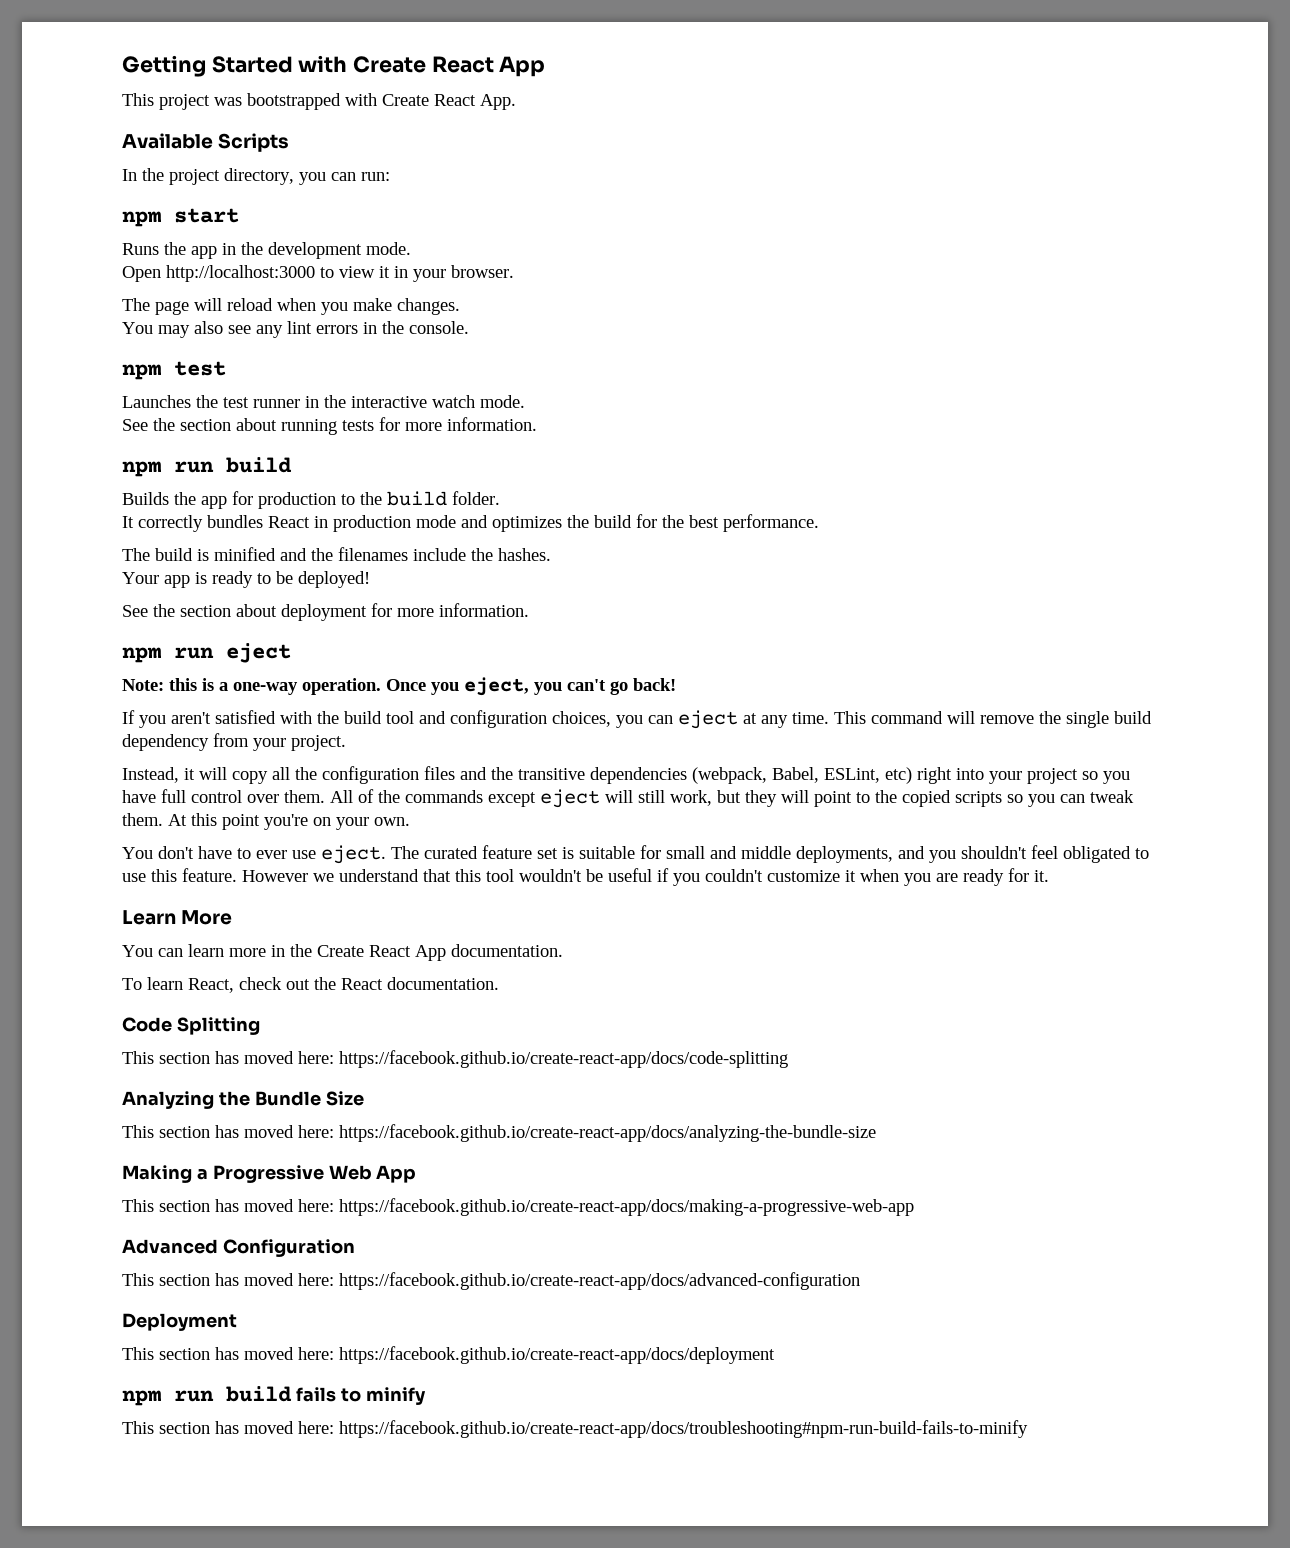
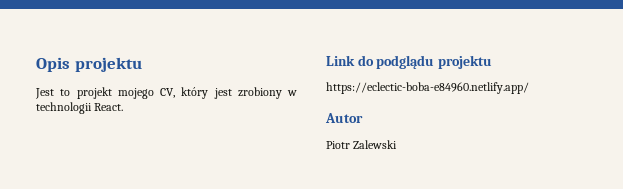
- Getting Started with Create React App
- This project was bootstrapped with Create React App.
- Available Scripts
- In the project directory, you can run:
- npm start
- Runs the app in the development mode.
- Open http://localhost:3000 to view it in your browser.
- The page will reload when you make changes.
- You may also see any lint errors in the console.
- npm test
- Launches the test runner in the interactive watch mode.
- See the section about running tests for more information.
- npm run build
- Builds the app for production to the build folder.
- It correctly bundles React in production mode and optimizes the build for the best performance.
- The build is minified and the filenames include the hashes.
- Your app is ready to be deployed!
- See the section about deployment for more information.
- npm run eject
- Note: this is a one-way operation. Once you eject, you can't go back!
- If you aren't satisfied with the build tool and configuration choices, you can eject at any time. This command will remove the single build dependency from your project.
- Instead, it will copy all the configuration files and the transitive dependencies (webpack, Babel, ESLint, etc) right into your project so you have full control over them. All of the commands except eject will still work, but they will point to the copied scripts so you can tweak them. At this point you're on your own.
- You don't have to ever use eject. The curated feature set is suitable for small and middle deployments, and you shouldn't feel obligated to use this feature. However we understand that this tool wouldn't be useful if you couldn't customize it when you are ready for it.
- Learn More
- You can learn more in the Create React App documentation.
- To learn React, check out the React documentation.
- Code Splitting
- This section has moved here: https://facebook.github.io/create-react-app/docs/code-splitting
- Analyzing the Bundle Size
- This section has moved here: https://facebook.github.io/create-react-app/docs/analyzing-the-bundle-size
- Making a Progressive Web App
- This section has moved here: https://facebook.github.io/create-react-app/docs/making-a-progressive-web-app
- Advanced Configuration
- This section has moved here: https://facebook.github.io/create-react-app/docs/advanced-configuration
- Deployment
- This section has moved here: https://facebook.github.io/create-react-app/docs/deployment
- npm run build fails to minify
- This section has moved here: https://facebook.github.io/create-react-app/docs/troubleshooting#npm-run-build-fails-to-minify
+ Opis projektu
+ Jest to projekt mojego CV, który jest zrobiony w technologii React.
+ Link do podglądu projektu
+ https://eclectic-boba-e84960.netlify.app/
+ Autor
+ Piotr Zalewski

